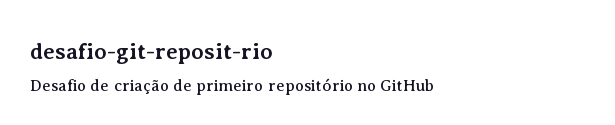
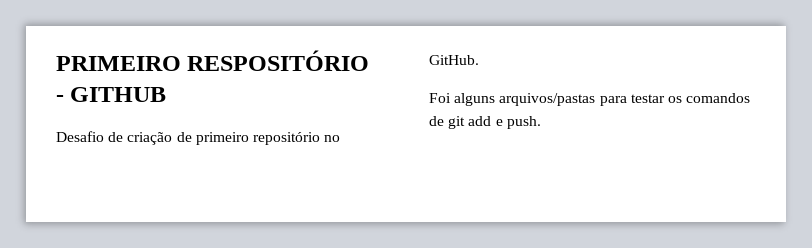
- desafio-git-reposit-rio
+ PRIMEIRO RESPOSITÓRIO - GITHUB
- Desafio de criação de primeiro repositório no GitHub
+ Desafio de criação de primeiro repositório no GitHub.
+ Foi alguns arquivos/pastas para testar os comandos de git add e push.

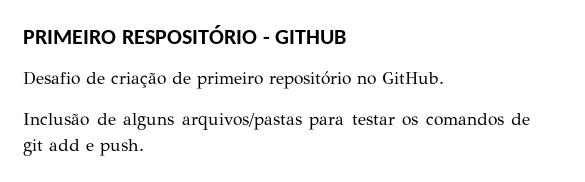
- Foi alguns arquivos/pastas para testar os comandos de git add e push.
+ Inclusão de alguns arquivos/pastas para testar os comandos de git add e push.

